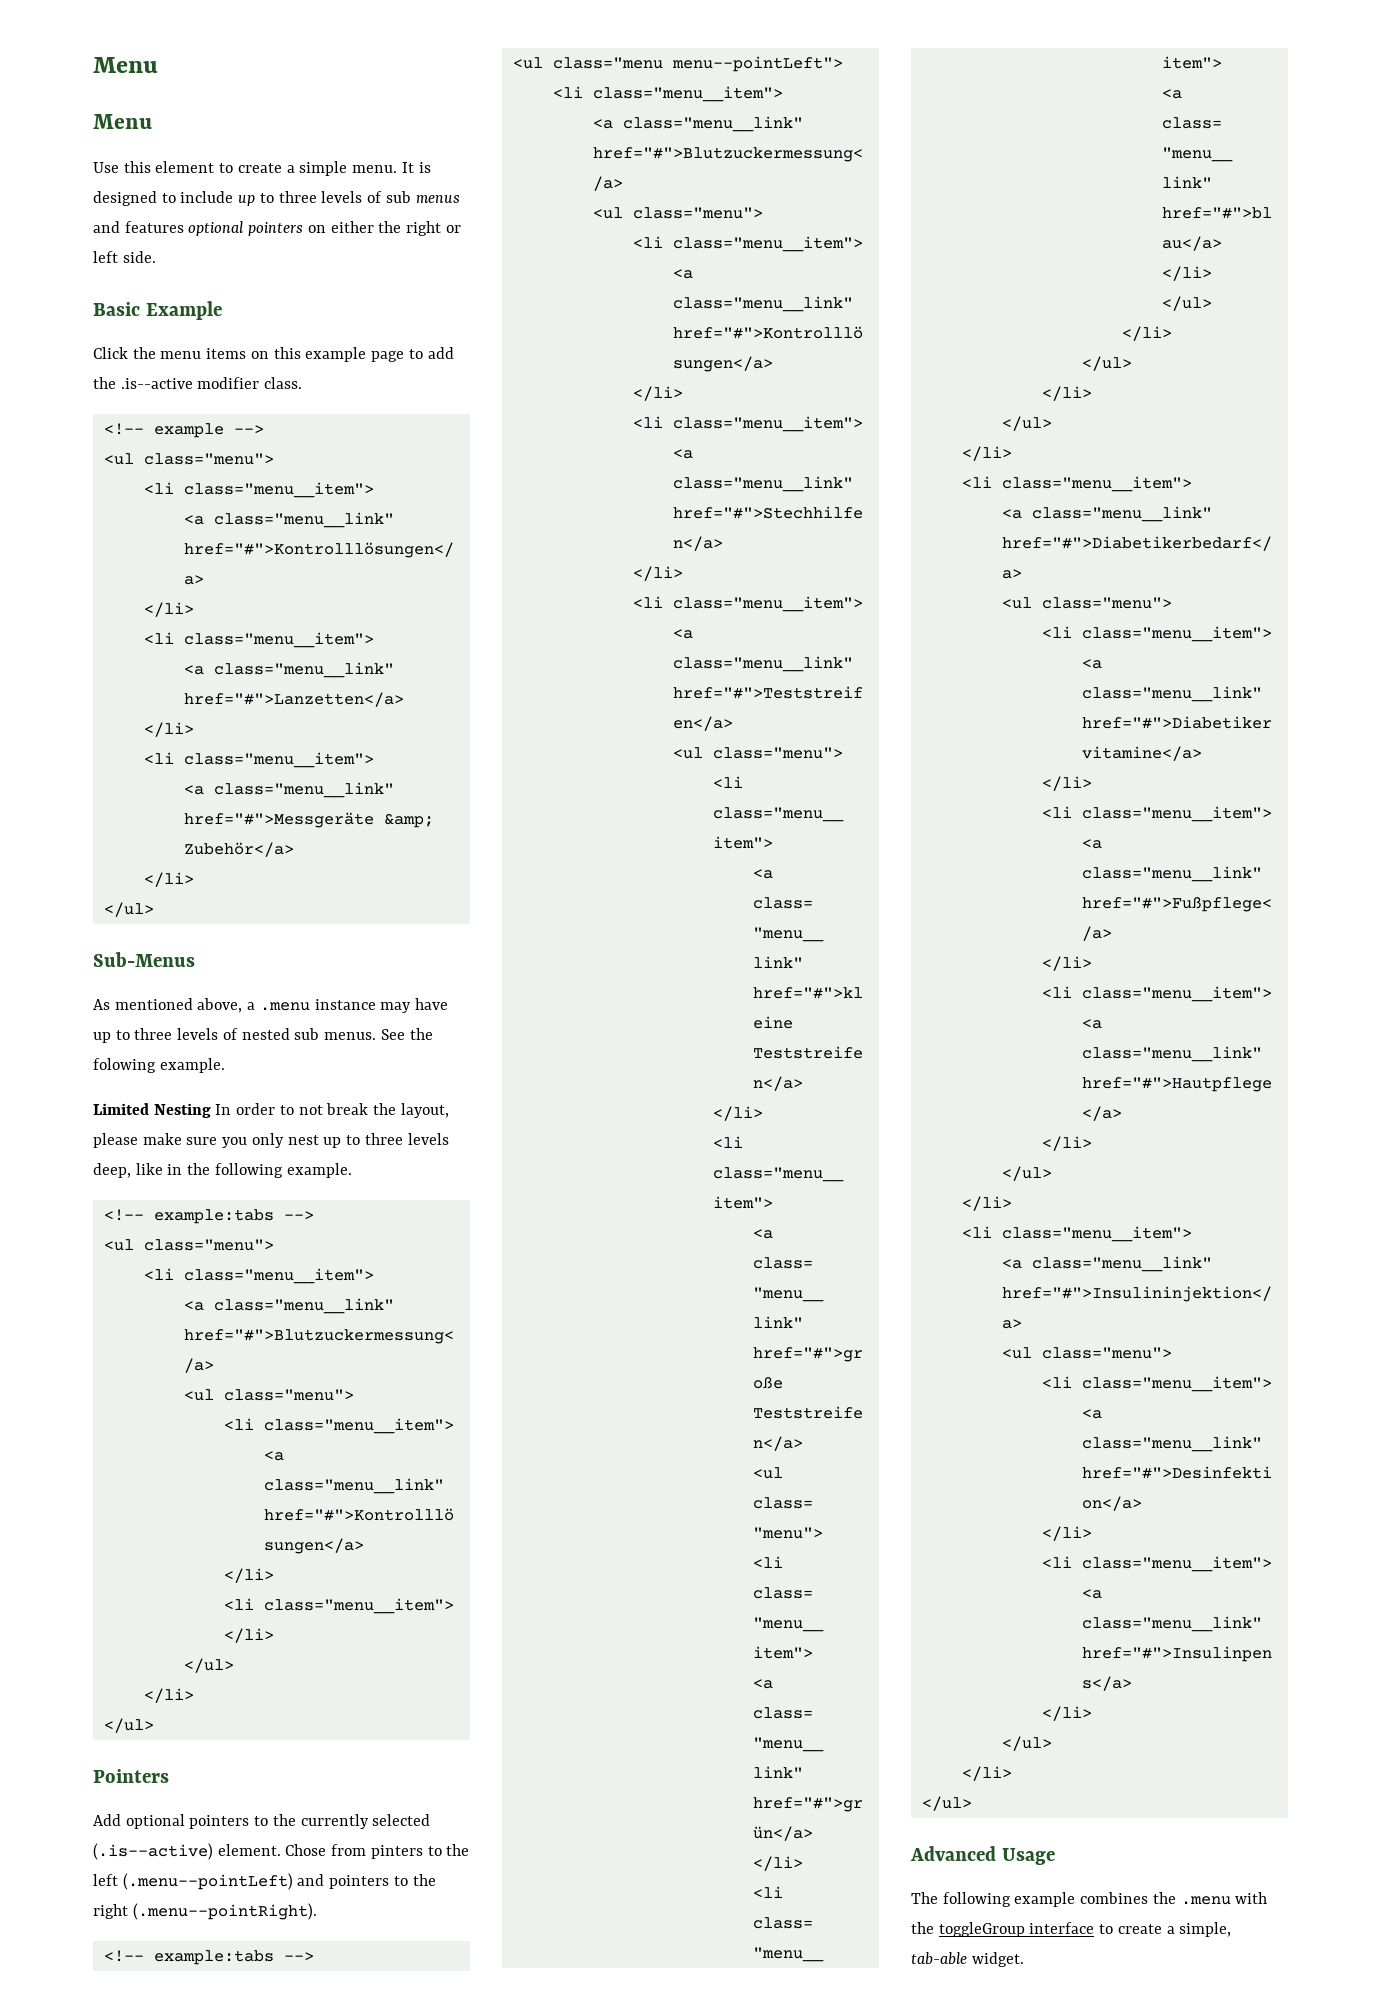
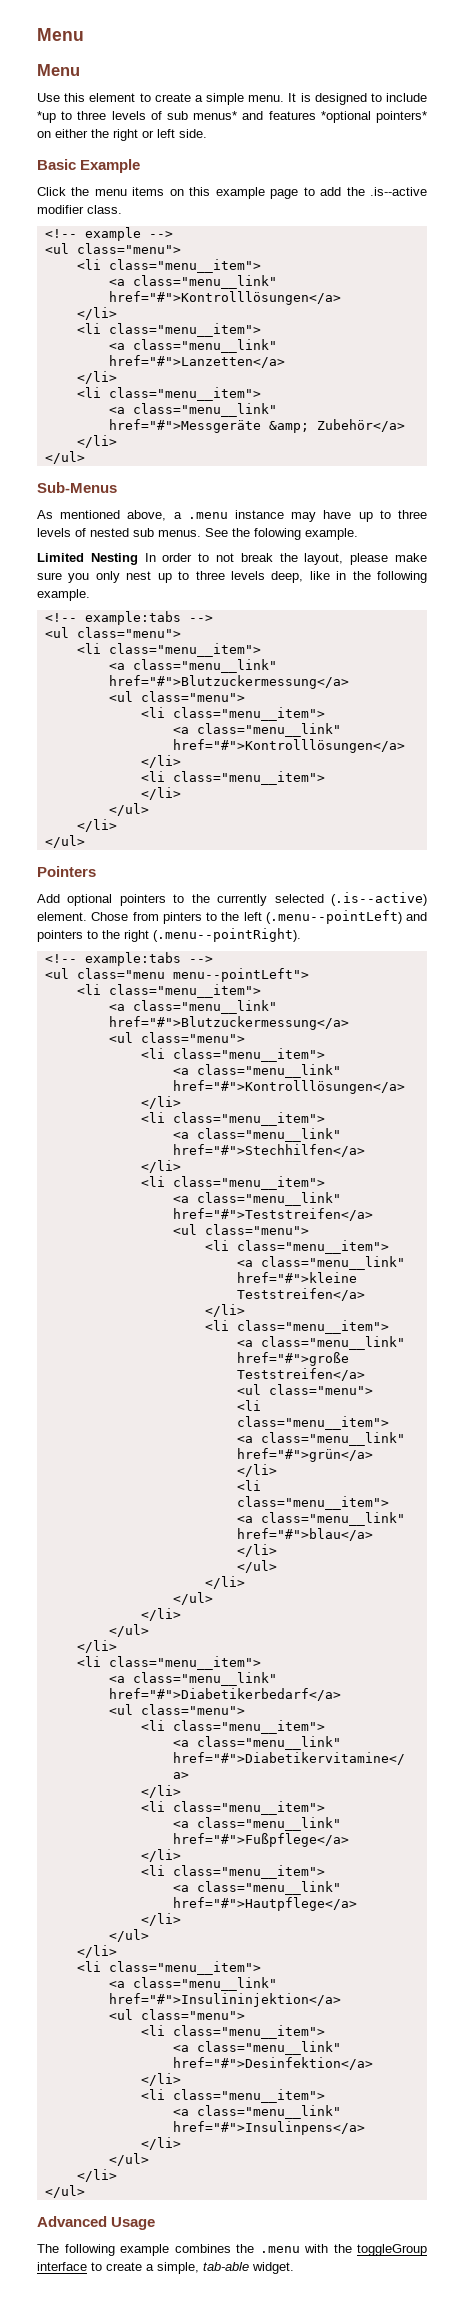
- It is designed to include up to three levels of sub menus and features optional pointers on either the right or left side.
+ It is designed to include *up to three levels of sub menus* and features *optional pointers* on either the right or left side.

